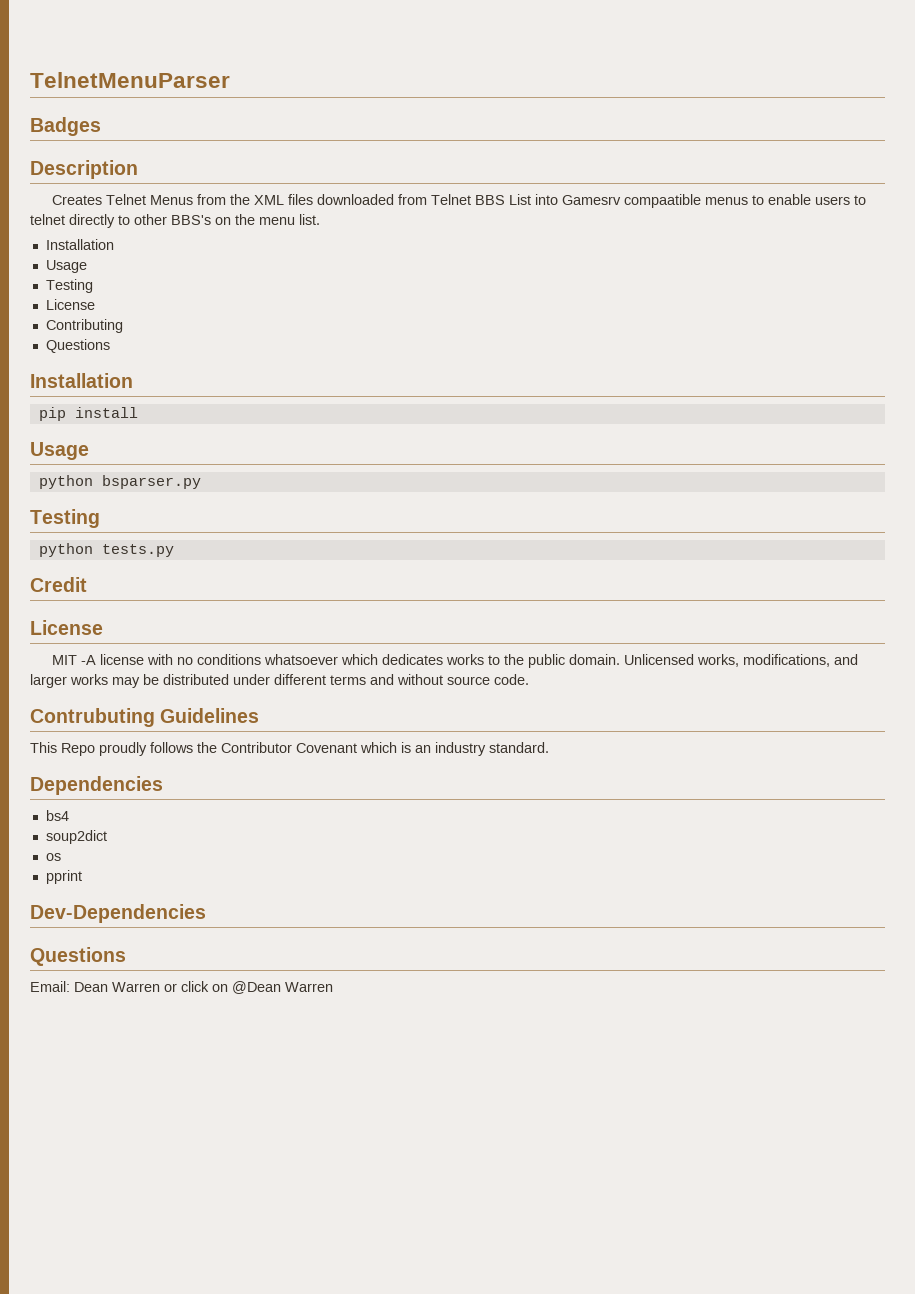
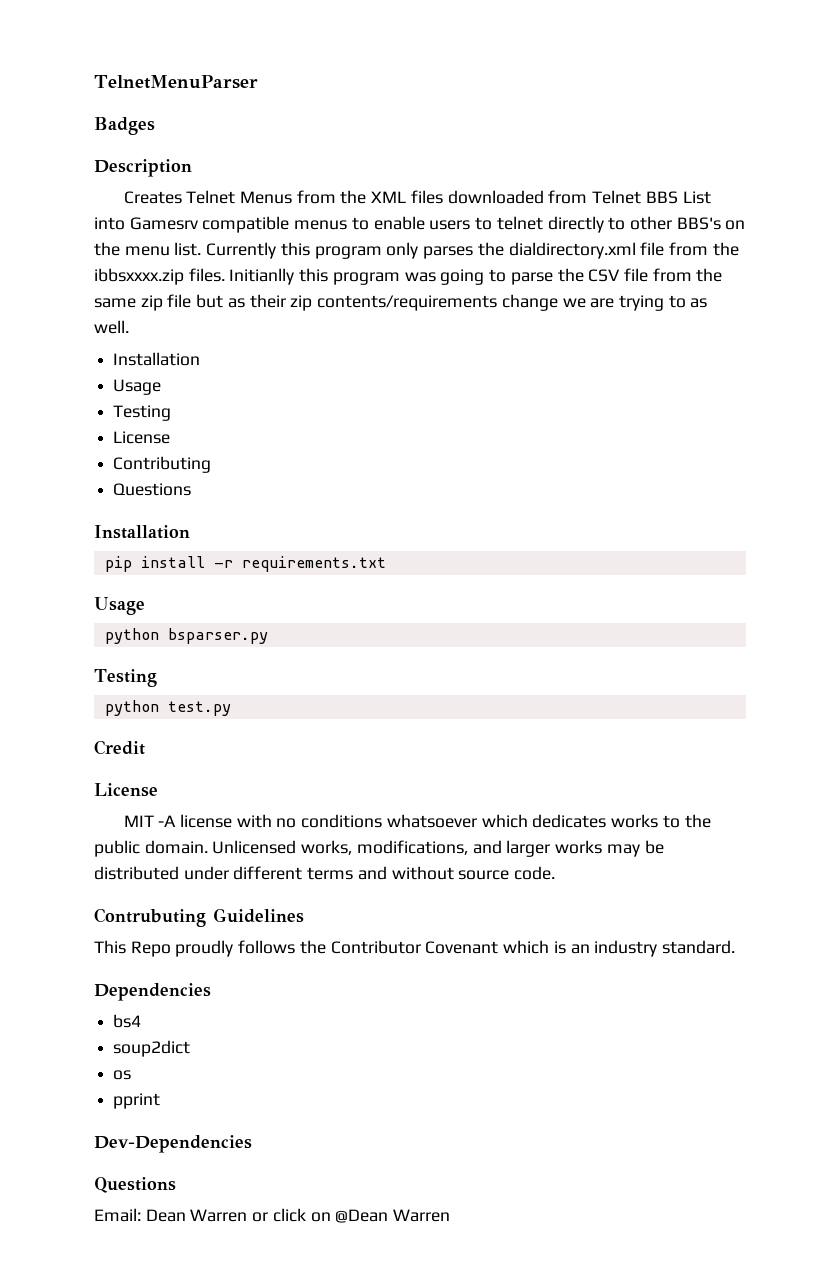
- Creates Telnet Menus from the XML files downloaded from Telnet BBS List into Gamesrv compaatible menus to enable users to telnet directly to other BBS's on the menu list.
+ Creates Telnet Menus from the XML files downloaded from Telnet BBS List into Gamesrv compatible menus to enable users to telnet directly to other BBS's on the menu list. Currently this program only parses the dialdirectory.xml file from the ibbsxxxx.zip files. Initianlly this program was going to parse the CSV file from the same zip file but as their zip contents/requirements change we are trying to as well.
- pip install
+ pip install -r requirements.txt
- python tests.py
+ python test.py

